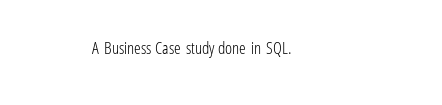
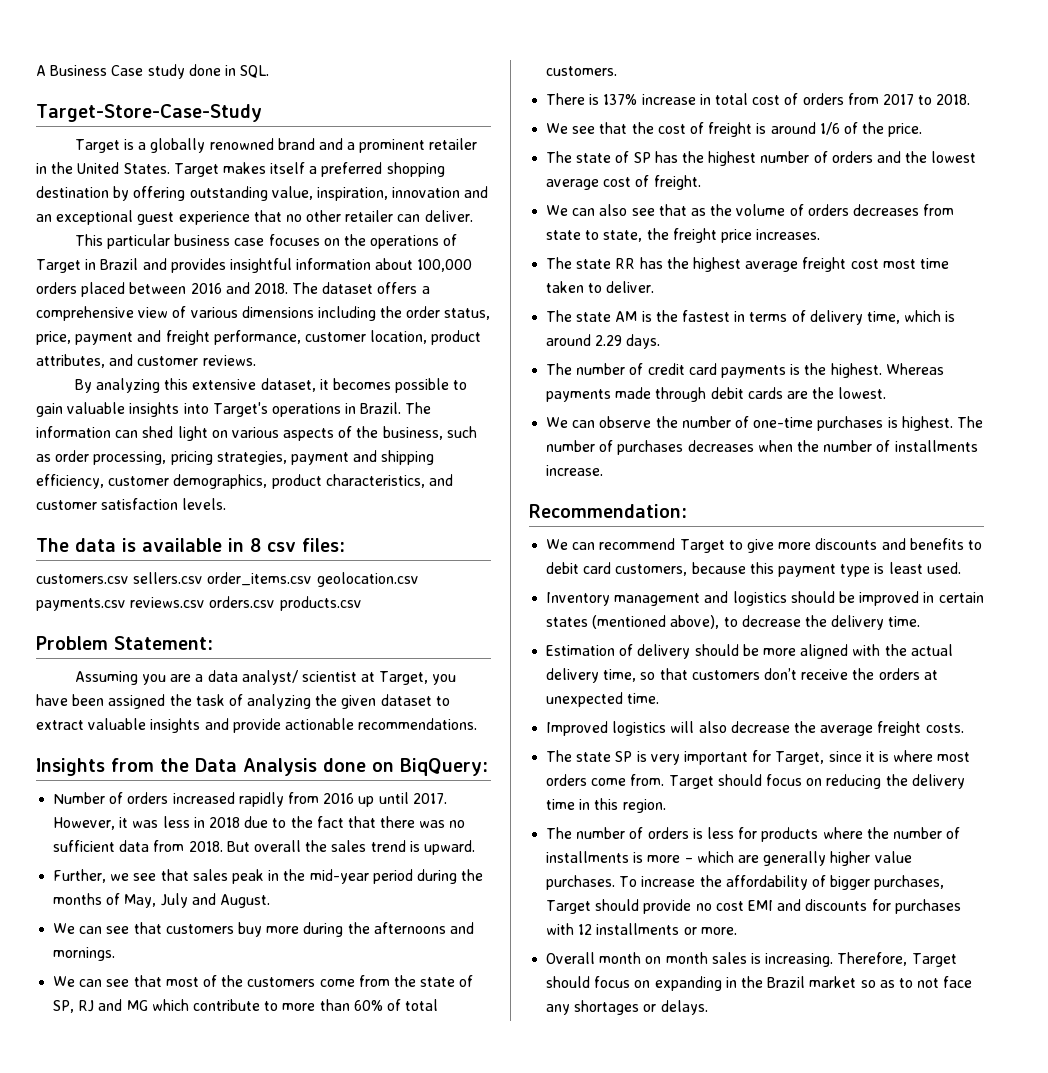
+ Target-Store-Case-Study
+ Target is a globally renowned brand and a prominent retailer in the United States. Target makes itself a preferred shopping destination by offering outstanding value, inspiration, innovation and an exceptional guest experience that no other retailer can deliver.
+ This particular business case focuses on the operations of Target in Brazil and provides insightful information about 100,000 orders placed between 2016 and 2018. The dataset offers a comprehensive view of various dimensions including the order status, price, payment and freight performance, customer location, product attributes, and customer reviews.
+ By analyzing this extensive dataset, it becomes possible to gain valuable insights into Target's operations in Brazil. The information can shed light on various aspects of the business, such as order processing, pricing strategies, payment and shipping efficiency, customer demographics, product characteristics, and customer satisfaction levels.
+ The data is available in 8 csv files:
+ customers.csv sellers.csv order_items.csv geolocation.csv payments.csv reviews.csv orders.csv products.csv
+ Problem Statement:
+ Assuming you are a data analyst/ scientist at Target, you have been assigned the task of analyzing the given dataset to extract valuable insights and provide actionable recommendations.
+ Insights from the Data Analysis done on BiqQuery:
+ Number of orders increased rapidly from 2016 up until 2017. However, it was less in 2018 due to the fact that there was no sufficient data from 2018. But overall the sales trend is upward.
+ Further, we see that sales peak in the mid-year period during the months of May, July and August.
+ We can see that customers buy more during the afternoons and mornings.
+ We can see that most of the customers come from the state of SP, RJ and MG which contribute to more than 60% of total customers.
+ There is 137% increase in total cost of orders from 2017 to 2018.
+ We see that the cost of freight is around 1/6 of the price.
+ The state of SP has the highest number of orders and the lowest average cost of freight.
+ We can also see that as the volume of orders decreases from state to state, the freight price increases.
+ The state RR has the highest average freight cost most time taken to deliver.
+ The state AM is the fastest in terms of delivery time, which is around 2.29 days.
+ The number of credit card payments is the highest. Whereas payments made through debit cards are the lowest.
+ We can observe the number of one-time purchases is highest. The number of purchases decreases when the number of installments increase.
+ Recommendation:
+ We can recommend Target to give more discounts and benefits to debit card customers, because this payment type is least used.
+ Inventory management and logistics should be improved in certain states (mentioned above), to decrease the delivery time.
+ Estimation of delivery should be more aligned with the actual delivery time, so that customers don’t receive the orders at unexpected time.
+ Improved logistics will also decrease the average freight costs.
+ The state SP is very important for Target, since it is where most orders come from. Target should focus on reducing the delivery time in this region.
+ The number of orders is less for products where the number of installments is more – which are generally higher value purchases. To increase the affordability of bigger purchases, Target should provide no cost EMI and discounts for purchases with 12 installments or more.
+ Overall month on month sales is increasing. Therefore, Target should focus on expanding in the Brazil market so as to not face any shortages or delays.

